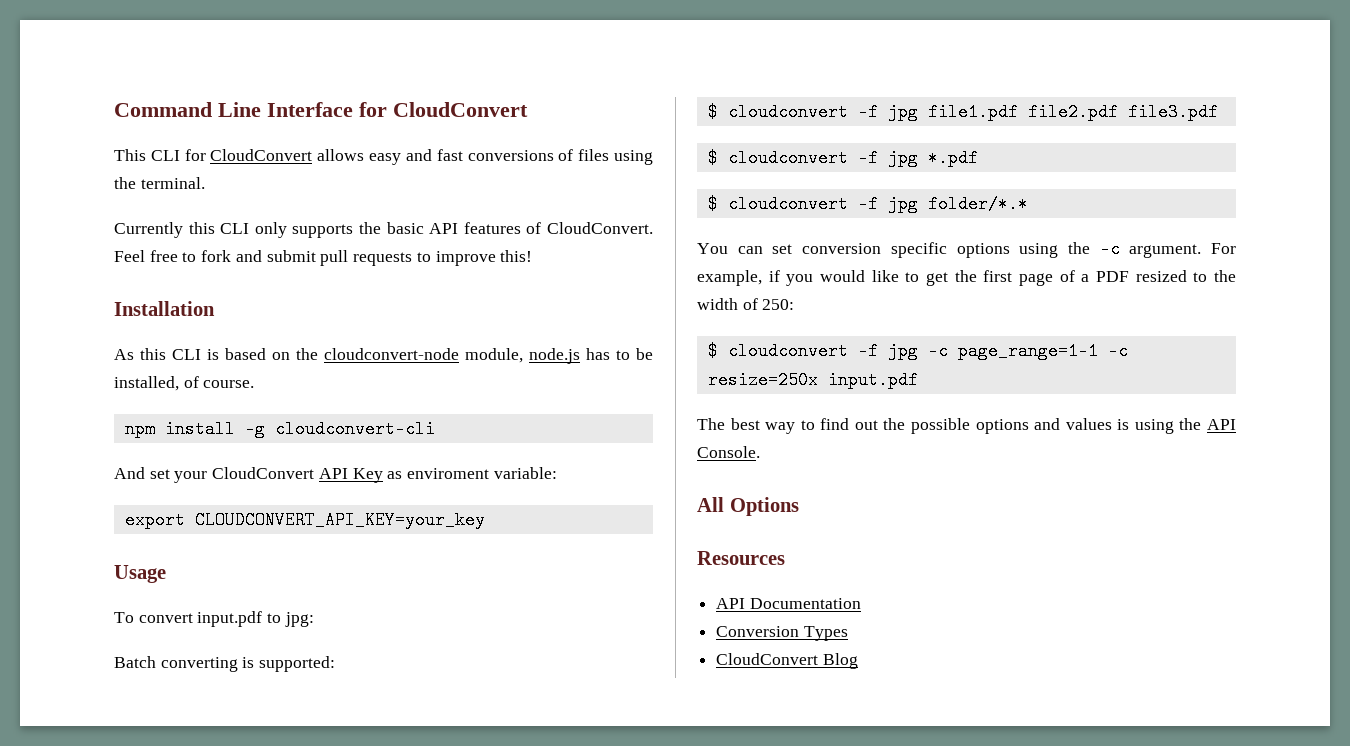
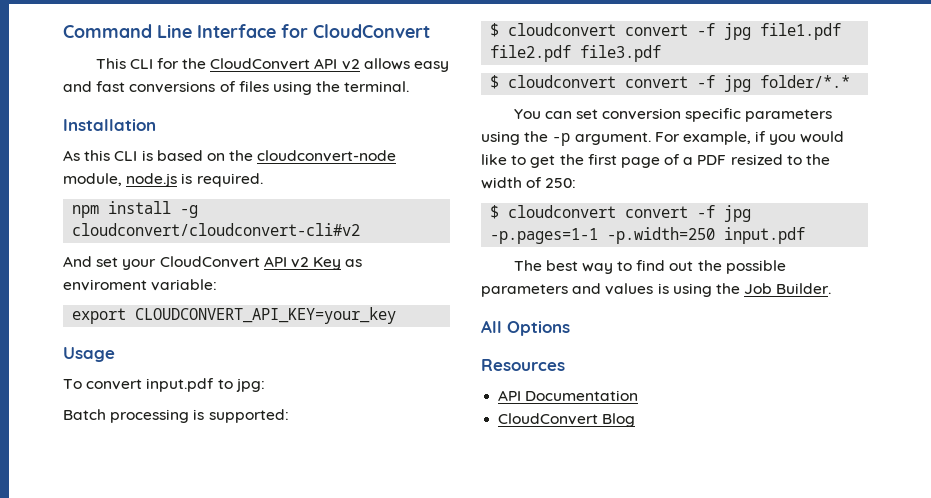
- This CLI for CloudConvert allows easy and fast conversions of files using the terminal.
+ This CLI for the CloudConvert API v2 allows easy and fast conversions of files using the terminal.
- Currently this CLI only supports the basic API features of CloudConvert. Feel free to fork and submit pull requests to improve this!
- As this CLI is based on the cloudconvert-node module, node.js has to be installed, of course.
+ As this CLI is based on the cloudconvert-node module, node.js is required.
- npm install -g cloudconvert-cli
+ npm install -g cloudconvert/cloudconvert-cli#v2
- And set your CloudConvert API Key as enviroment variable:
+ And set your CloudConvert API v2 Key as enviroment variable:
- Batch converting is supported:
+ Batch processing is supported:
- $ cloudconvert -f jpg file1.pdf file2.pdf file3.pdf
+ $ cloudconvert convert -f jpg file1.pdf file2.pdf file3.pdf
- $ cloudconvert -f jpg *.pdf
- $ cloudconvert -f jpg folder/*.*
+ $ cloudconvert convert -f jpg folder/*.*
- You can set conversion specific options using the -c argument.
+ You can set conversion specific parameters using the -p argument.
- $ cloudconvert -f jpg -c page_range=1-1 -c resize=250x input.pdf
+ $ cloudconvert convert -f jpg -p.pages=1-1 -p.width=250 input.pdf
- The best way to find out the possible options and values is using the API Console.
+ The best way to find out the possible parameters and values is using the Job Builder.
- Conversion Types

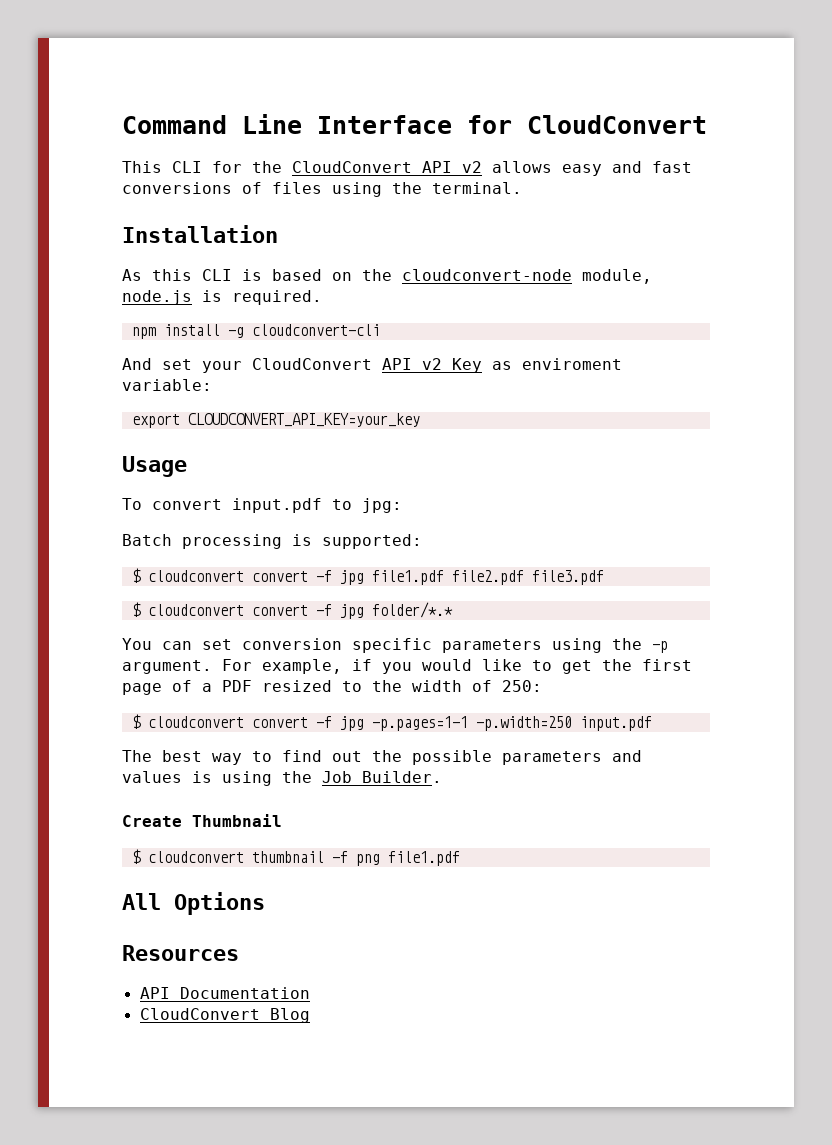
- npm install -g cloudconvert/cloudconvert-cli#v2
+ npm install -g cloudconvert-cli
+ Create Thumbnail
+ $ cloudconvert thumbnail -f png file1.pdf

